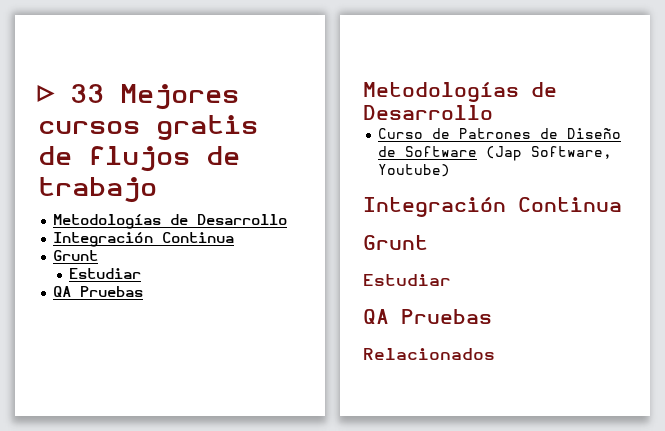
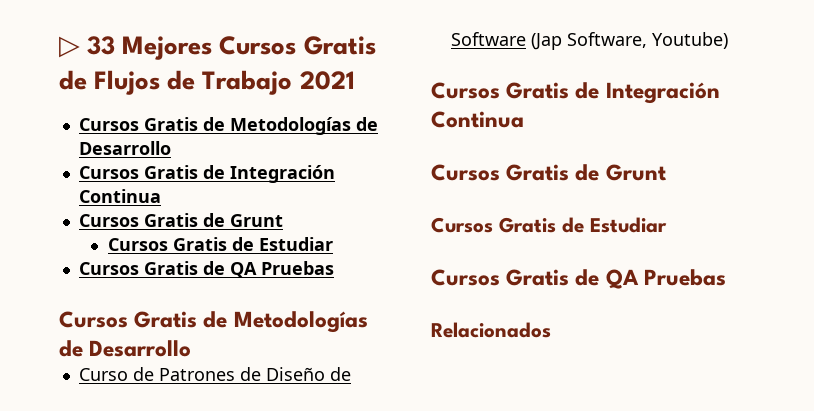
- ▷ 33 Mejores cursos gratis de flujos de trabajo
- Metodologías de Desarrollo
- Integración Continua
- Grunt
- Estudiar
- QA Pruebas
- Metodologías de Desarrollo
+ ▷ 33 Mejores Cursos Gratis de Flujos de Trabajo 2021
+ Cursos Gratis de Metodologías de Desarrollo
+ Cursos Gratis de Integración Continua
+ Cursos Gratis de Grunt
+ Cursos Gratis de Estudiar
+ Cursos Gratis de QA Pruebas
+ Cursos Gratis de Metodologías de Desarrollo
  Curso de Patrones de Diseño de Software (Jap Software, Youtube)
- Integración Continua
- Grunt
- Estudiar
- QA Pruebas
+ Cursos Gratis de Integración Continua
+ Cursos Gratis de Grunt
+ Cursos Gratis de Estudiar
+ Cursos Gratis de QA Pruebas

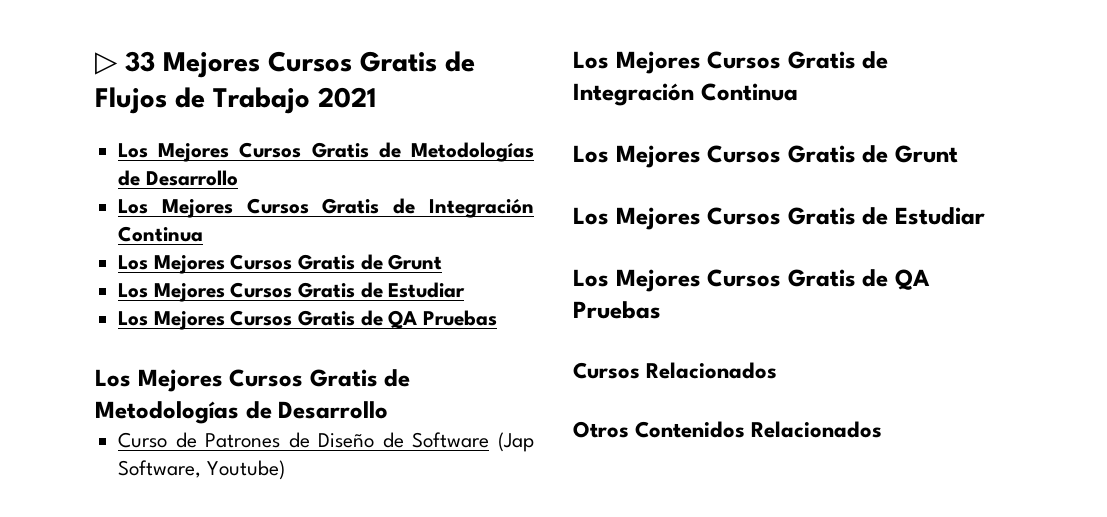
  ▷ 33 Mejores Cursos Gratis de Flujos de Trabajo 2021
- Cursos Gratis de Metodologías de Desarrollo
- Cursos Gratis de Integración Continua
- Cursos Gratis de Grunt
- Cursos Gratis de Estudiar
- Cursos Gratis de QA Pruebas
- Cursos Gratis de Metodologías de Desarrollo
+ Los Mejores Cursos Gratis de Metodologías de Desarrollo
+ Los Mejores Cursos Gratis de Integración Continua
+ Los Mejores Cursos Gratis de Grunt
+ Los Mejores Cursos Gratis de Estudiar
+ Los Mejores Cursos Gratis de QA Pruebas
+ Los Mejores Cursos Gratis de Metodologías de Desarrollo
  Curso de Patrones de Diseño de Software (Jap Software, Youtube)
- Cursos Gratis de Integración Continua
- Cursos Gratis de Grunt
- Cursos Gratis de Estudiar
- Cursos Gratis de QA Pruebas
- Relacionados
+ Los Mejores Cursos Gratis de Integración Continua
+ Los Mejores Cursos Gratis de Grunt
+ Los Mejores Cursos Gratis de Estudiar
+ Los Mejores Cursos Gratis de QA Pruebas
+ Cursos Relacionados
+ Otros Contenidos Relacionados

